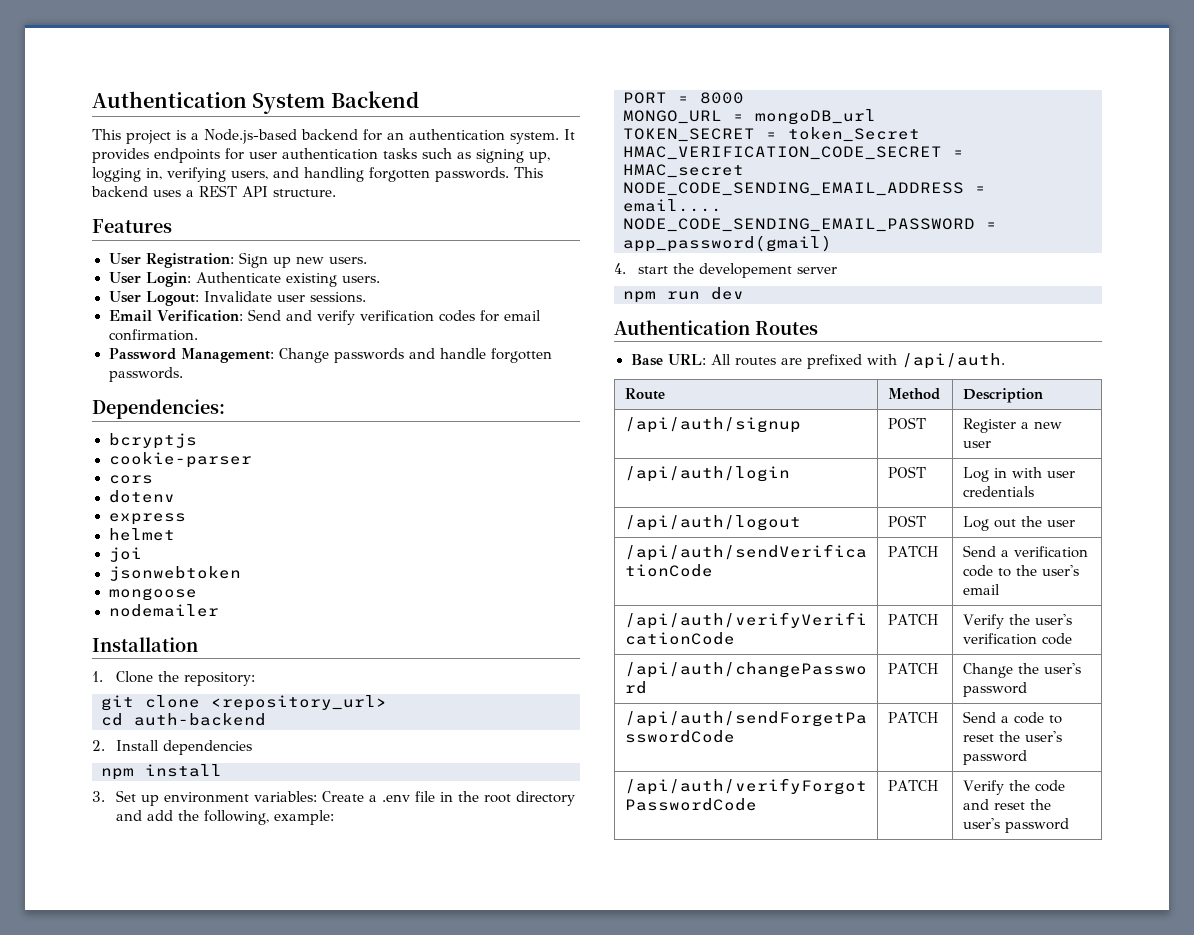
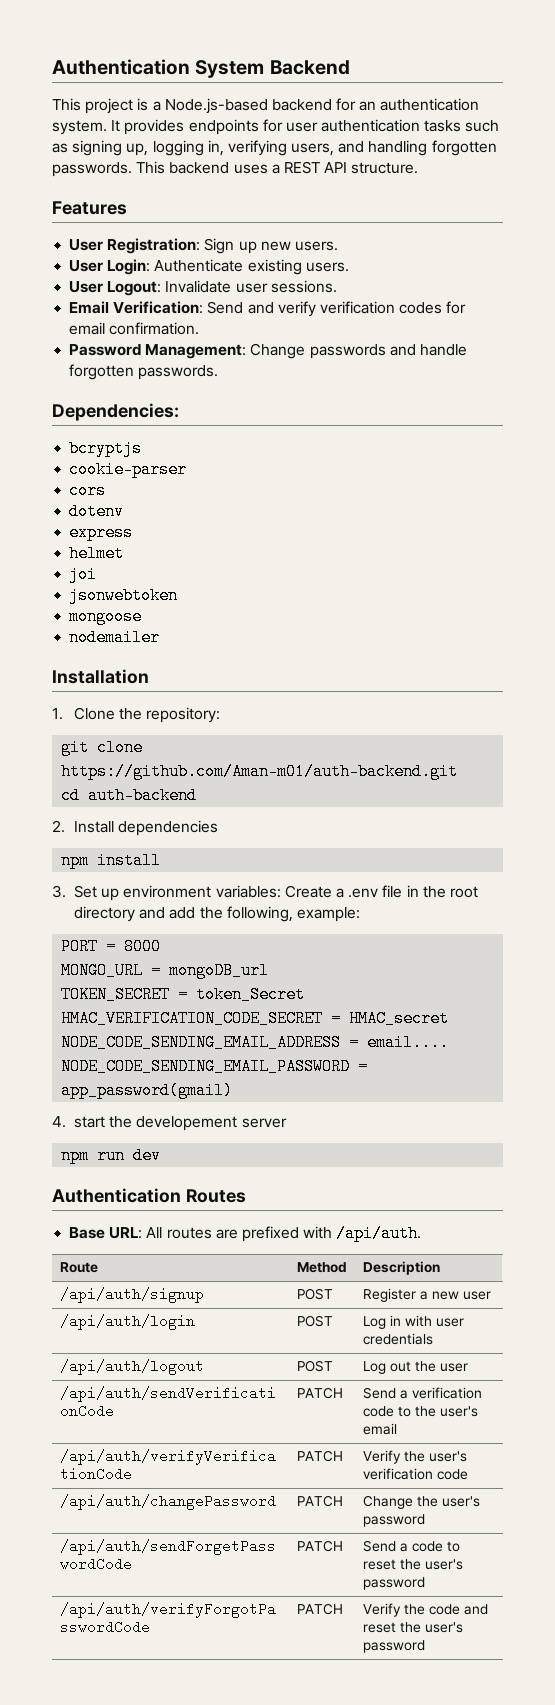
- git clone <repository_url>
+ git clone https://github.com/Aman-m01/auth-backend.git

